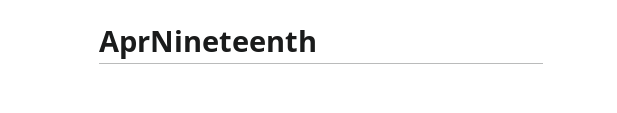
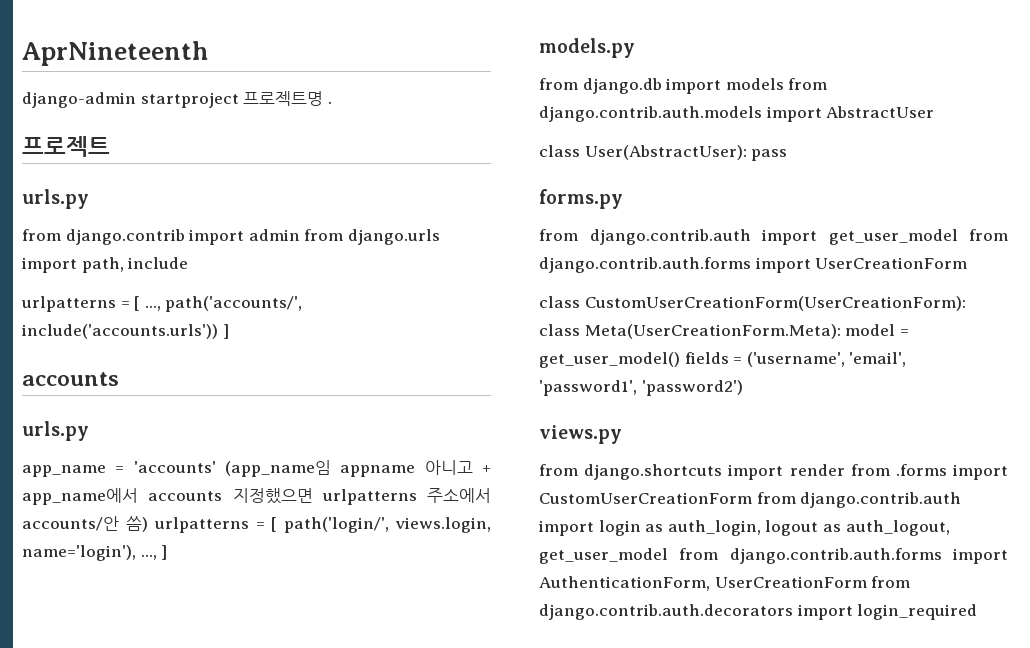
+ django-admin startproject 프로젝트명 .
+ 프로젝트
+ urls.py
+ from django.contrib import admin from django.urls import path, include
+ urlpatterns = [ ..., path('accounts/', include('accounts.urls')) ]
+ accounts
+ urls.py
+ app_name = 'accounts' (app_name임 appname 아니고 + app_name에서 accounts 지정했으면 urlpatterns 주소에서 accounts/안 씀) urlpatterns = [ path('login/', views.login, name='login'), ..., ]
+ models.py
+ from django.db import models from django.contrib.auth.models import AbstractUser
+ class User(AbstractUser): pass
+ forms.py
+ from django.contrib.auth import get_user_model from django.contrib.auth.forms import UserCreationForm
+ class CustomUserCreationForm(UserCreationForm): class Meta(UserCreationForm.Meta): model = get_user_model() fields = ('username', 'email', 'password1', 'password2')
+ views.py
+ from django.shortcuts import render from .forms import CustomUserCreationForm from django.contrib.auth import login as auth_login, logout as auth_logout, get_user_model from django.contrib.auth.forms import AuthenticationForm, UserCreationForm from django.contrib.auth.decorators import login_required

